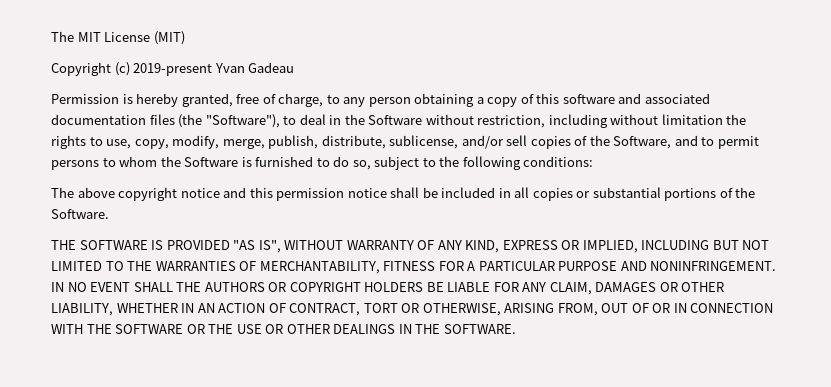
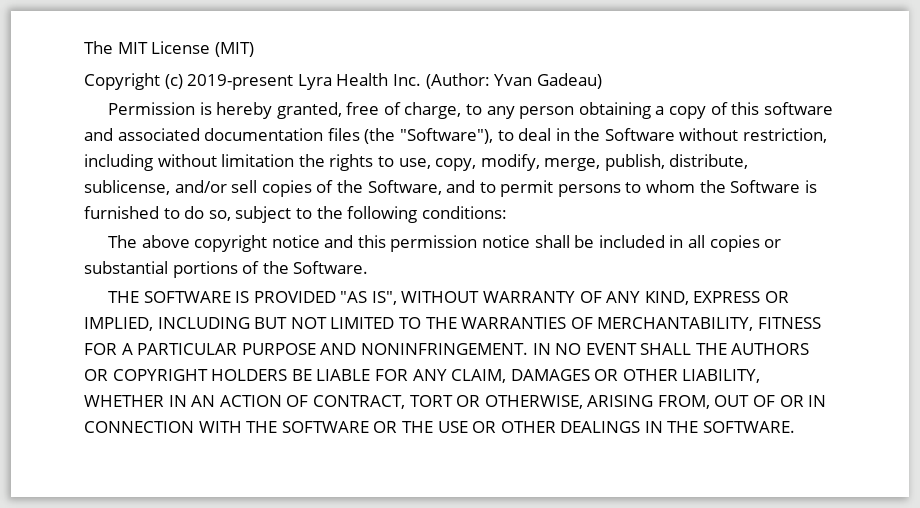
- Copyright (c) 2019-present Yvan Gadeau
+ Copyright (c) 2019-present Lyra Health Inc. (Author: Yvan Gadeau)

